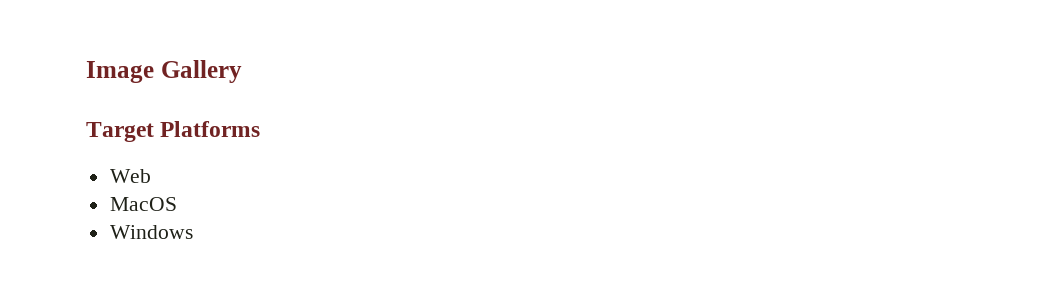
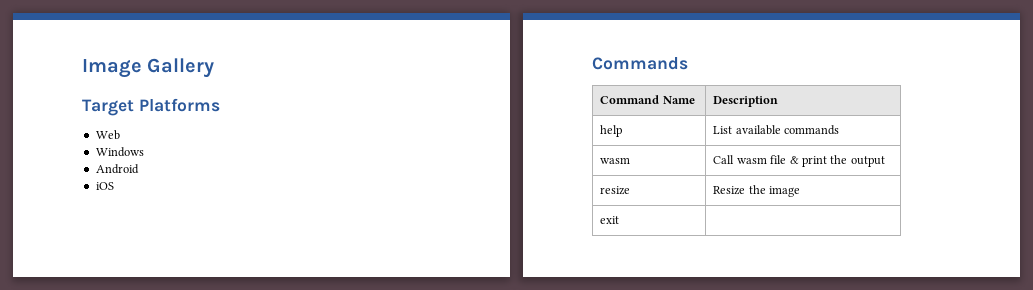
- MacOS
  Windows
+ Android
+ iOS
+ Commands
+ Command Name | Description
+ help | List available commands
+ wasm | Call wasm file & print the output
+ resize | Resize the image
+ exit |

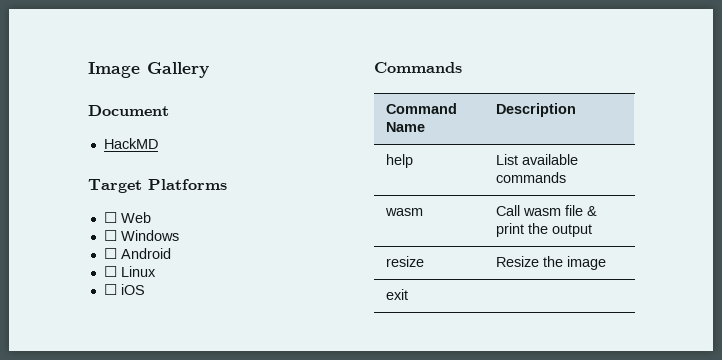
+ Document
+ HackMD
- Web
+ ☐ Web
- Windows
+ ☐ Windows
- Android
+ ☐ Android
- iOS
+ ☐ Linux
+ ☐ iOS

